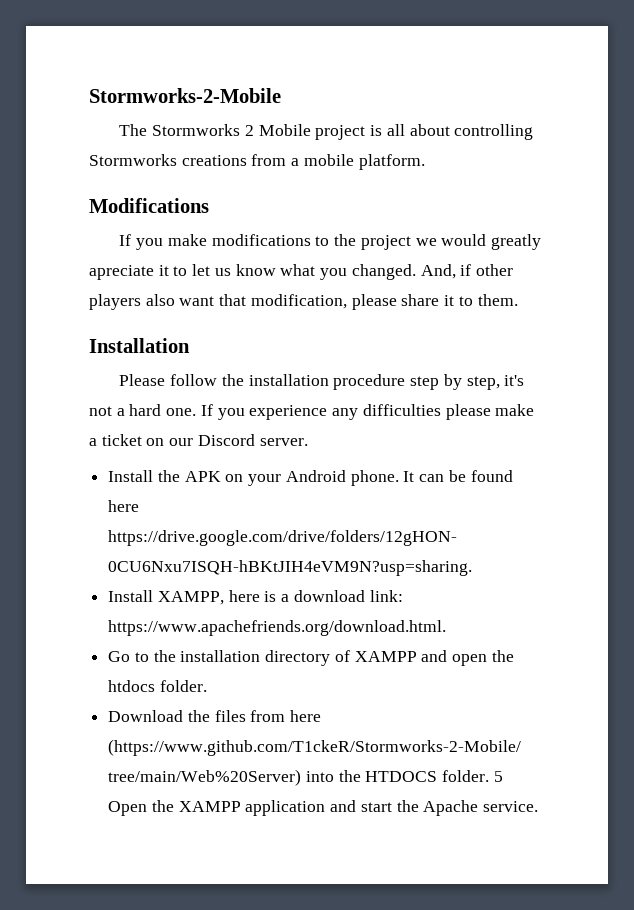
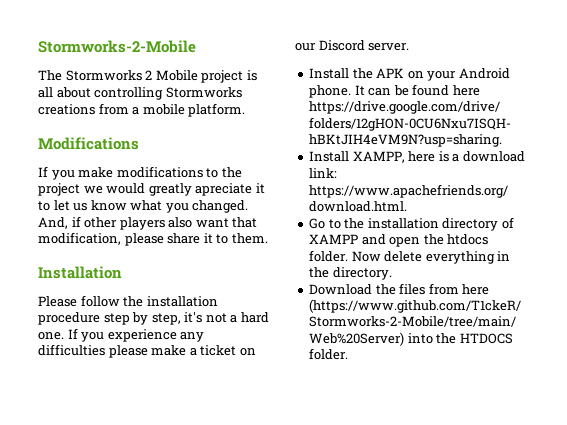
+ Now delete everything in the directory.
- 5 Open the XAMPP application and start the Apache service.

